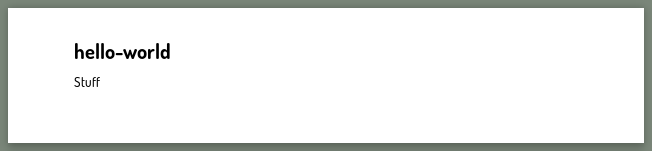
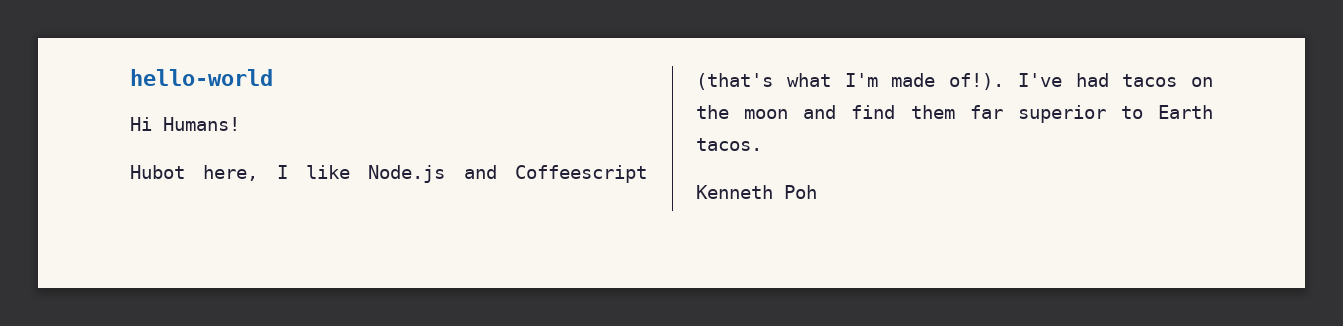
- Stuff
+ Hi Humans!
+ Hubot here, I like Node.js and Coffeescript (that's what I'm made of!). I've had tacos on the moon and find them far superior to Earth tacos.
+ Kenneth Poh

